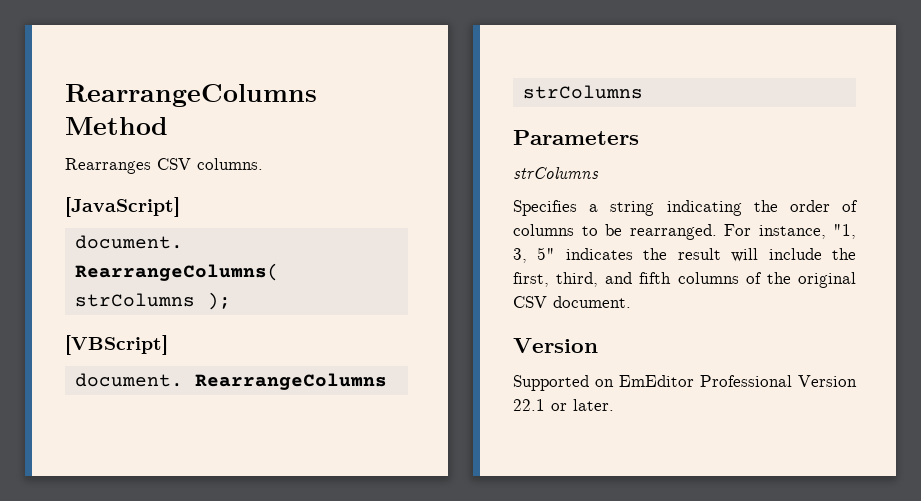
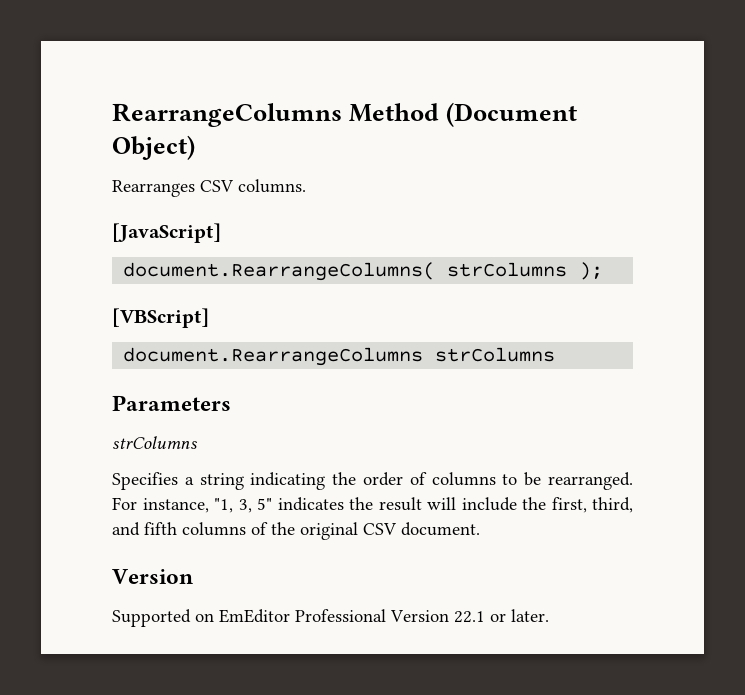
- RearrangeColumns Method
+ RearrangeColumns Method (Document Object)
- document. RearrangeColumns( strColumns );
+ document.RearrangeColumns( strColumns );
- document. RearrangeColumns strColumns
+ document.RearrangeColumns strColumns

